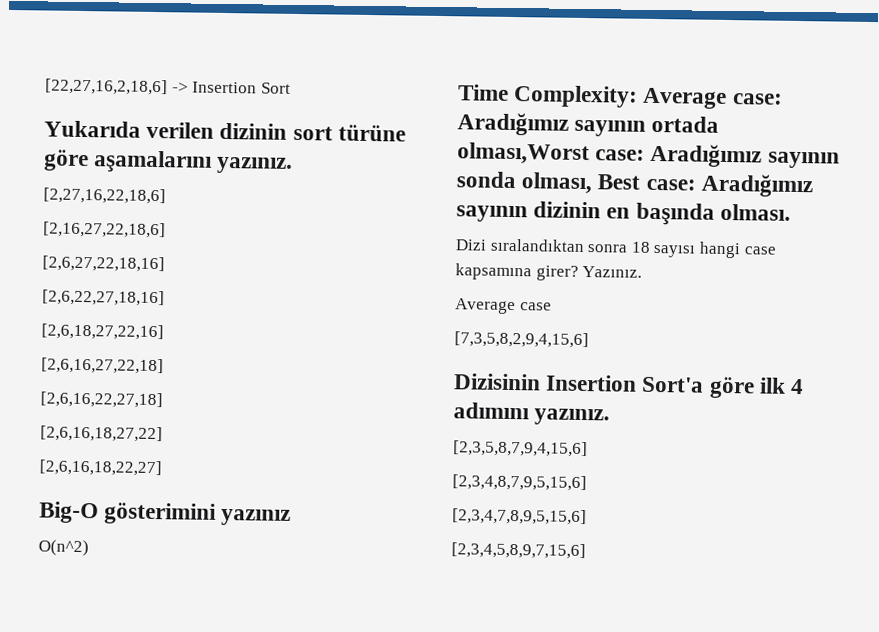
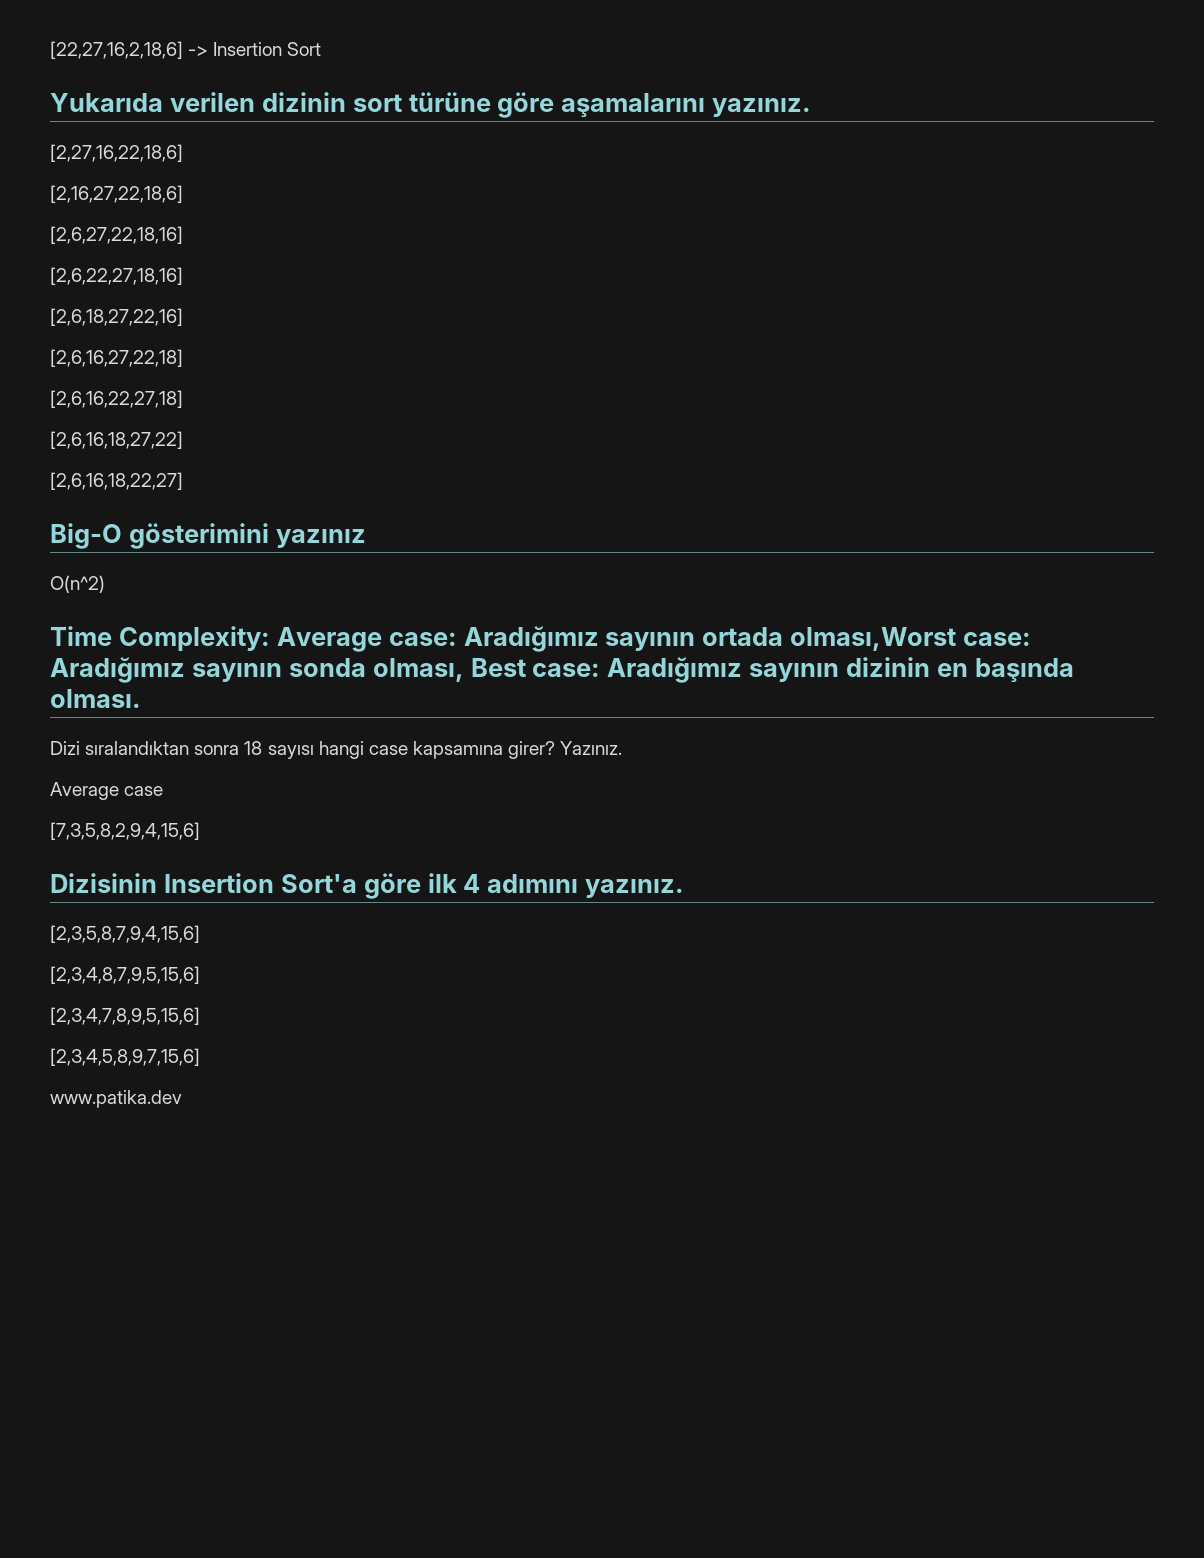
+ www.patika.dev

